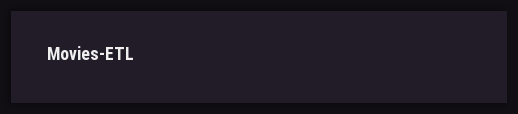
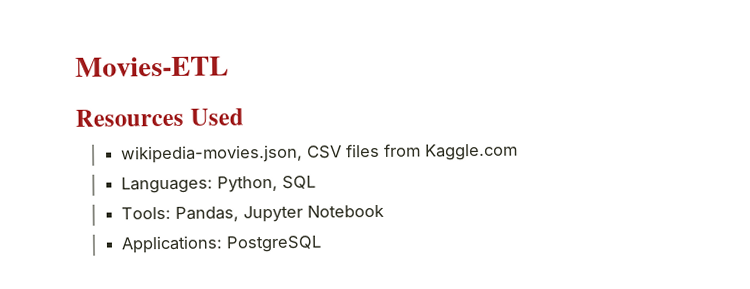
+ Resources Used
+ wikipedia-movies.json, CSV files from Kaggle.com
+ Languages: Python, SQL
+ Tools: Pandas, Jupyter Notebook
+ Applications: PostgreSQL

